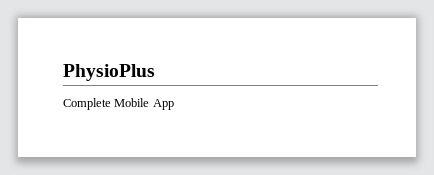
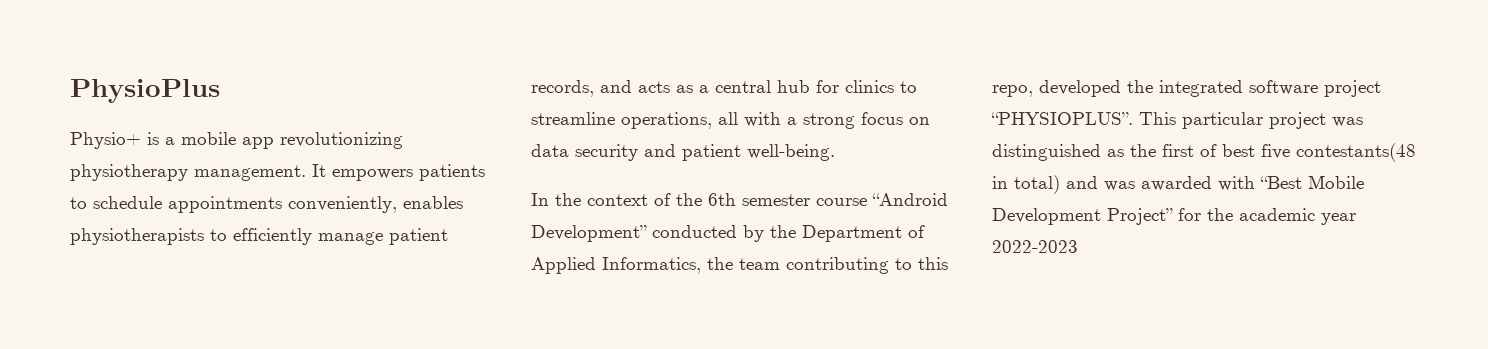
- Complete Mobile App
+ Physio+ is a mobile app revolutionizing physiotherapy management. It empowers patients to schedule appointments conveniently, enables physiotherapists to efficiently manage patient records, and acts as a central hub for clinics to streamline operations, all with a strong focus on data security and patient well-being.
+ In the context of the 6th semester course “Android Development” conducted by the Department of Applied Informatics, the team contributing to this repo, developed the integrated software project “PHYSIOPLUS”. This particular project was distinguished as the first of best five contestants(48 in total) and was awarded with “Best Mobile Development Project” for the academic year 2022-2023

